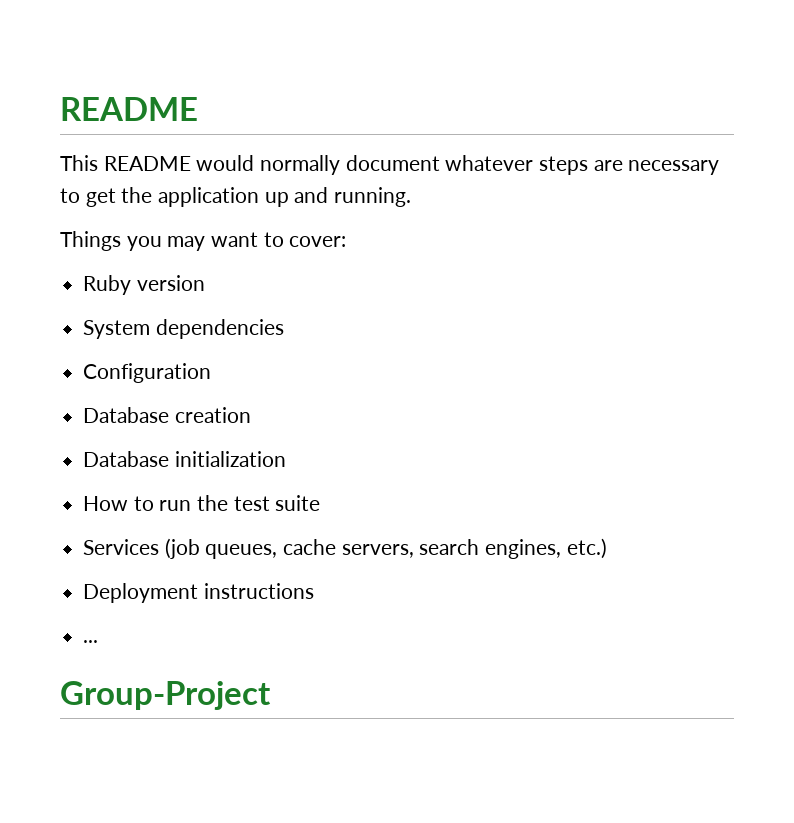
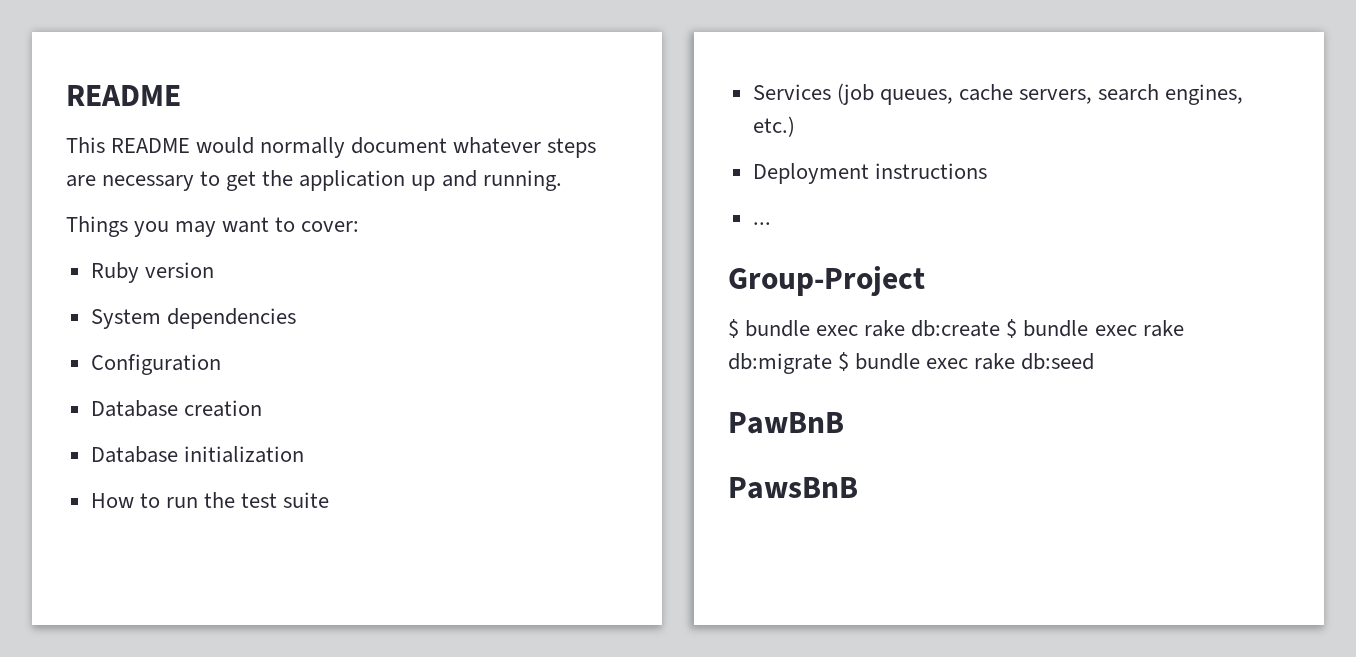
+ $ bundle exec rake db:create $ bundle exec rake db:migrate $ bundle exec rake db:seed
+ PawBnB
+ PawsBnB

